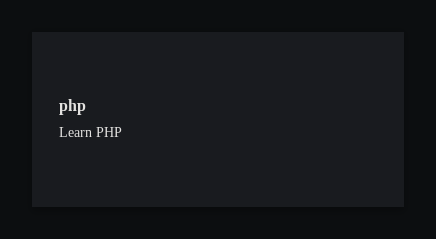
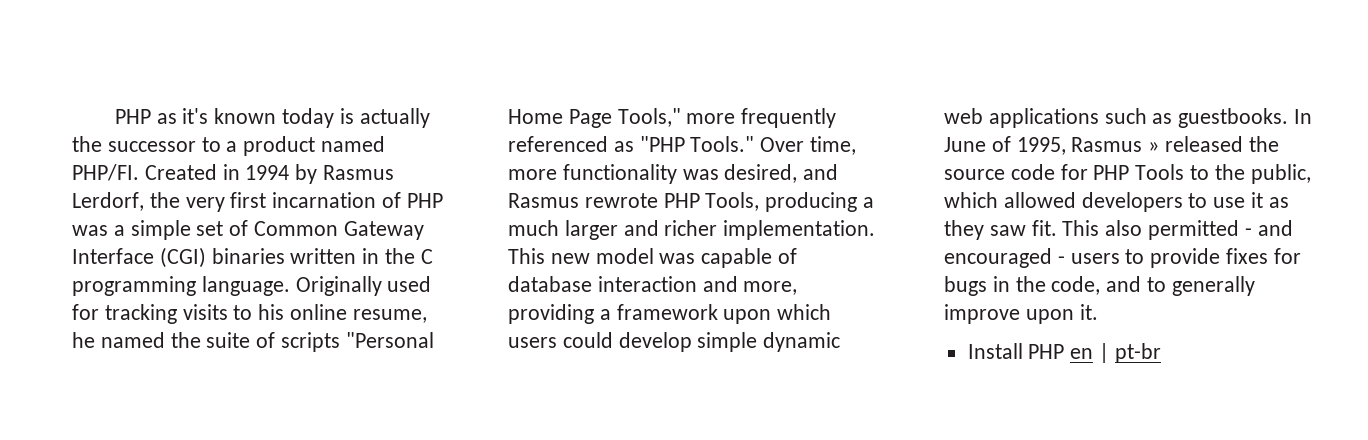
- php
- Learn PHP
+ PHP as it's known today is actually the successor to a product named PHP/FI. Created in 1994 by Rasmus Lerdorf, the very first incarnation of PHP was a simple set of Common Gateway Interface (CGI) binaries written in the C programming language. Originally used for tracking visits to his online resume, he named the suite of scripts "Personal Home Page Tools," more frequently referenced as "PHP Tools." Over time, more functionality was desired, and Rasmus rewrote PHP Tools, producing a much larger and richer implementation. This new model was capable of database interaction and more, providing a framework upon which users could develop simple dynamic web applications such as guestbooks. In June of 1995, Rasmus » released the source code for PHP Tools to the public, which allowed developers to use it as they saw fit. This also permitted - and encouraged - users to provide fixes for bugs in the code, and to generally improve upon it.
+ Install PHP en | pt-br

